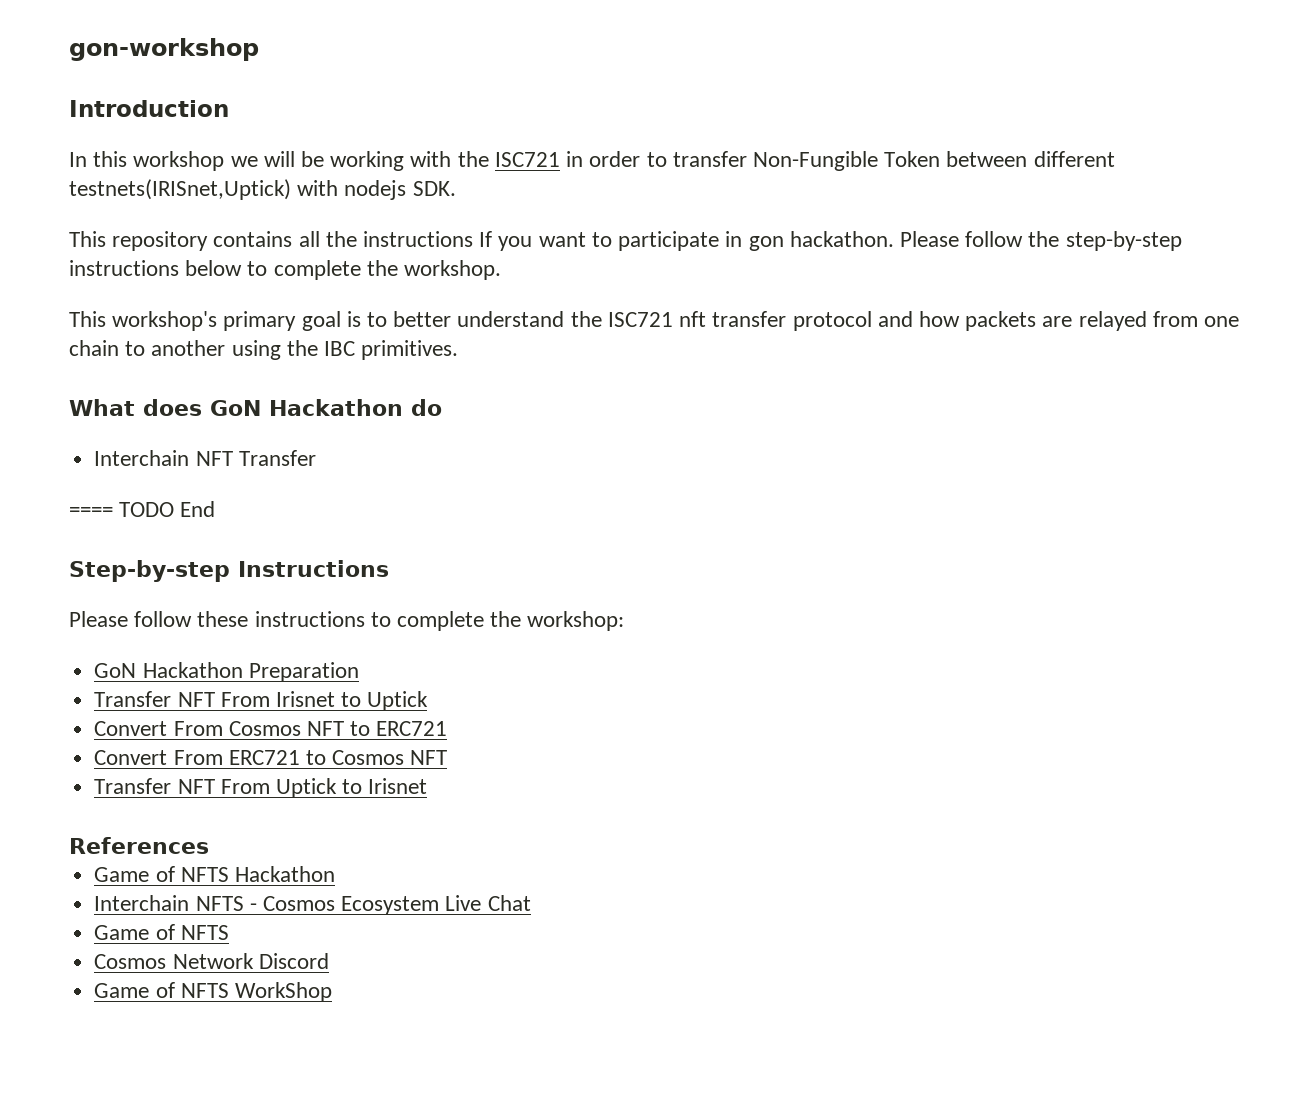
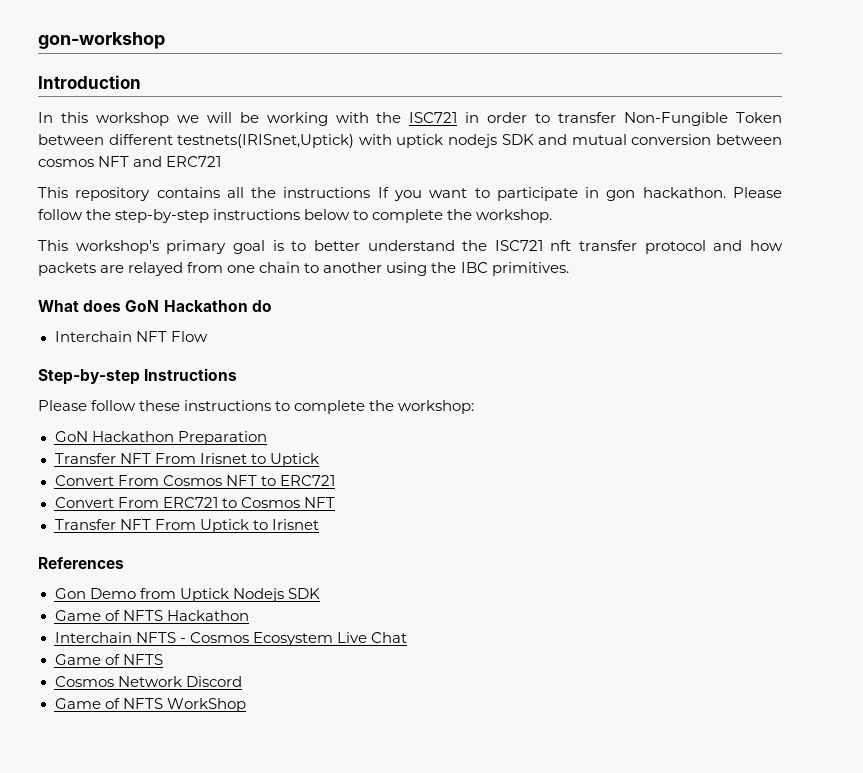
- In this workshop we will be working with the ISC721 in order to transfer Non-Fungible Token between different testnets(IRISnet,Uptick) with nodejs SDK.
+ In this workshop we will be working with the ISC721 in order to transfer Non-Fungible Token between different testnets(IRISnet,Uptick) with uptick nodejs SDK and mutual conversion between cosmos NFT and ERC721
- Interchain NFT Transfer
- ==== TODO End
+ Interchain NFT Flow
+ Gon Demo from Uptick Nodejs SDK

